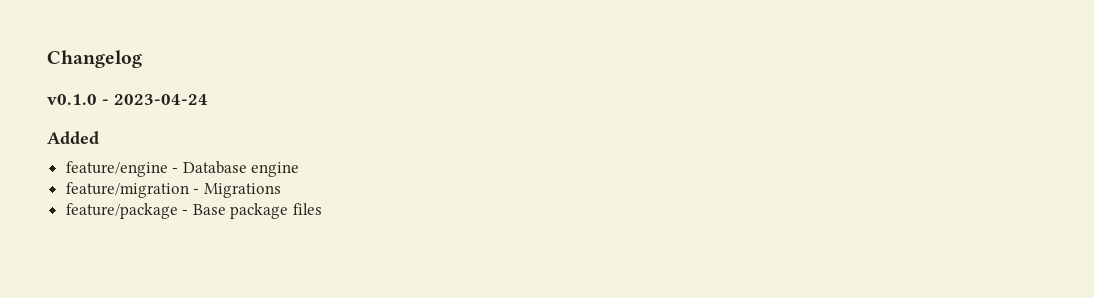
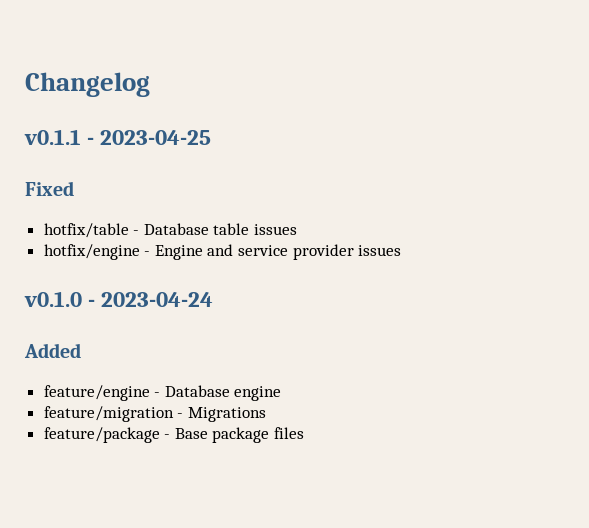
+ v0.1.1 - 2023-04-25
+ Fixed
+ hotfix/table - Database table issues
+ hotfix/engine - Engine and service provider issues

